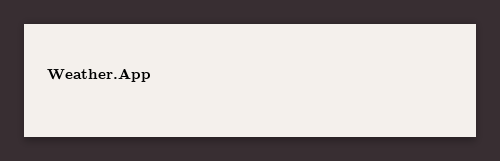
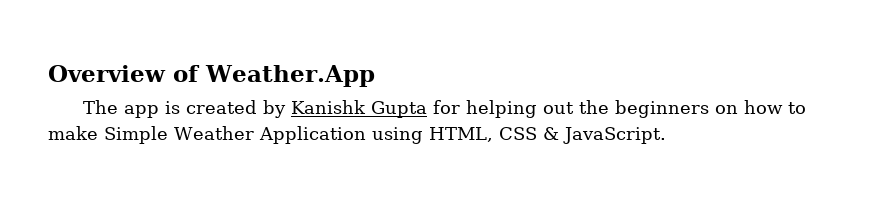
- Weather.App
+ Overview of Weather.App
+ The app is created by Kanishk Gupta for helping out the beginners on how to make Simple Weather Application using HTML, CSS & JavaScript.

